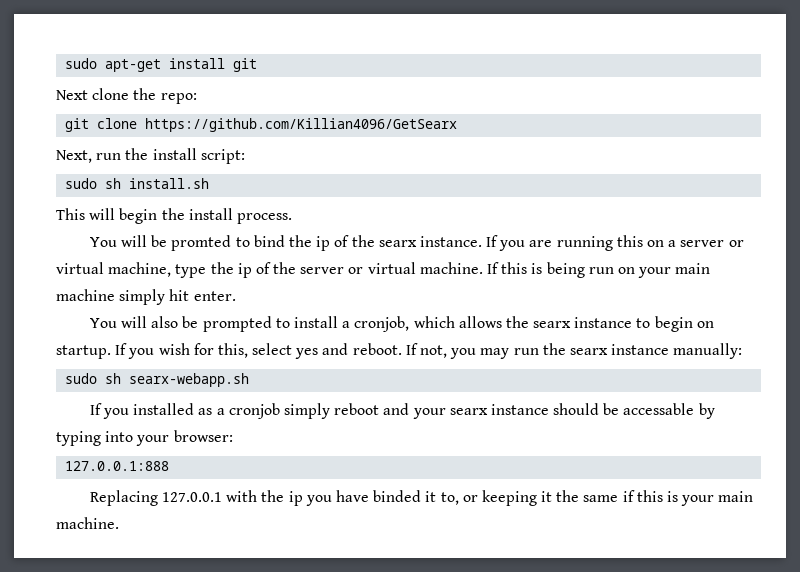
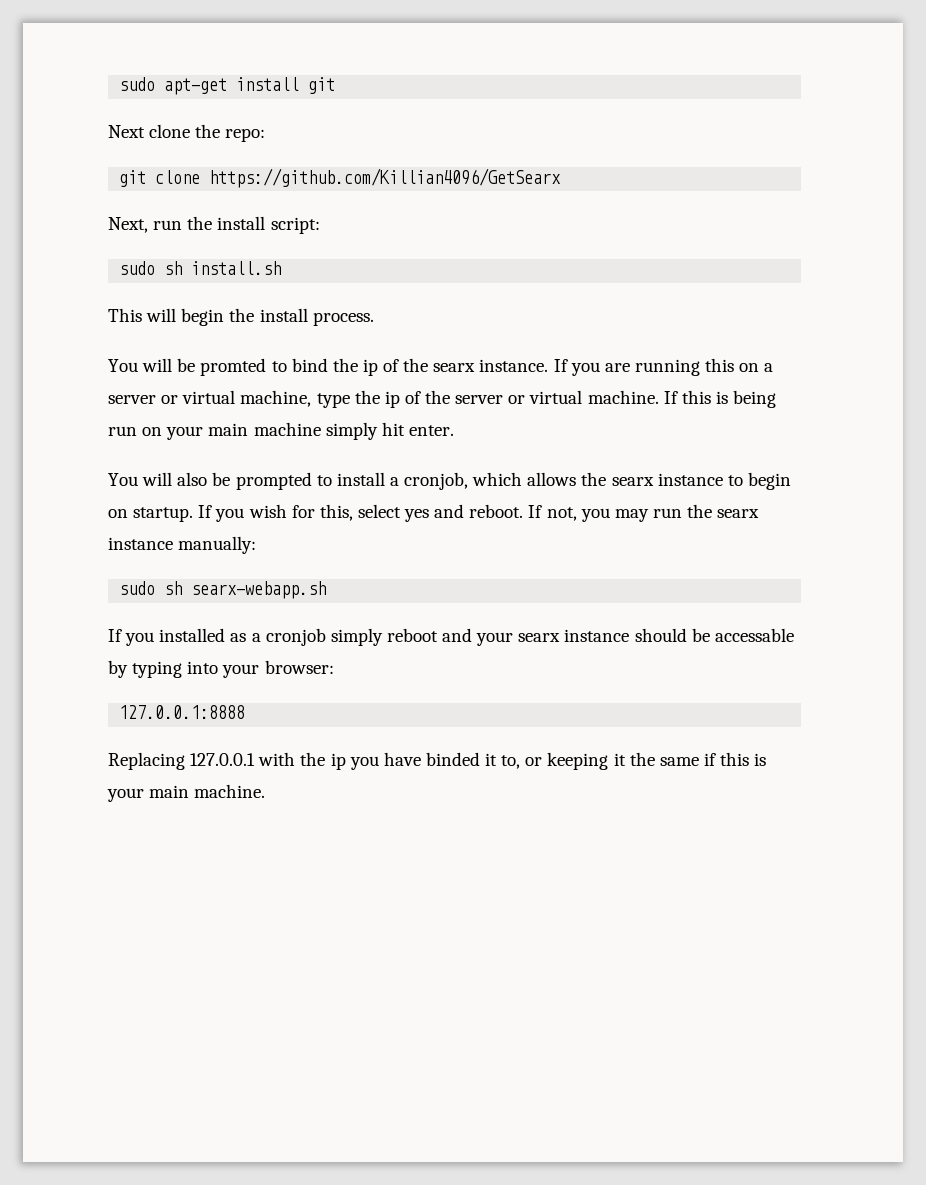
- 127.0.0.1:888
+ 127.0.0.1:8888

